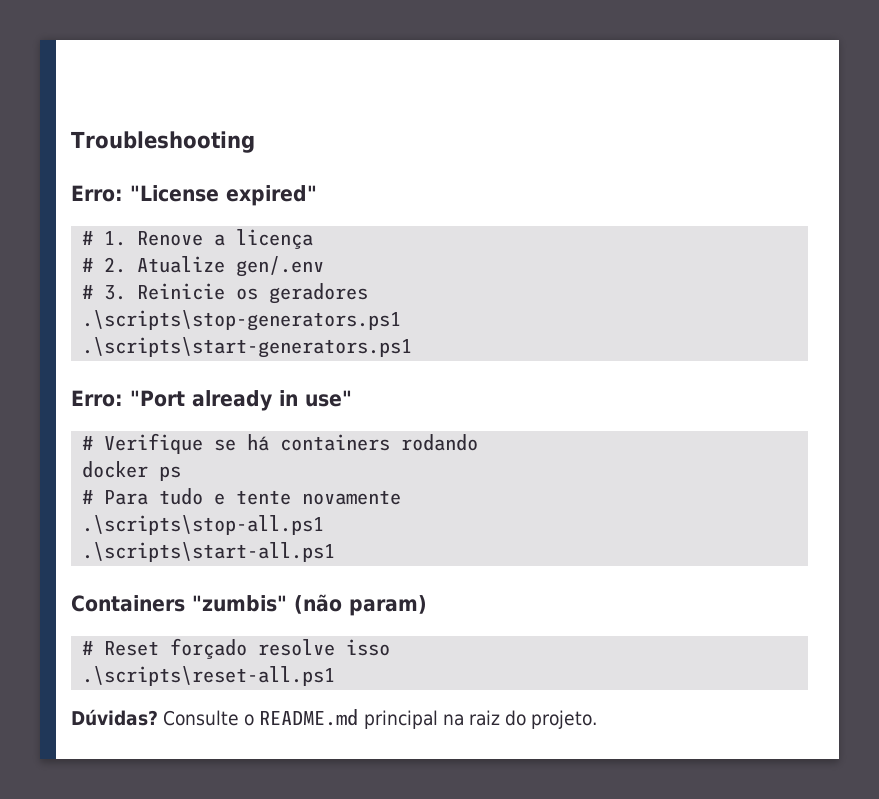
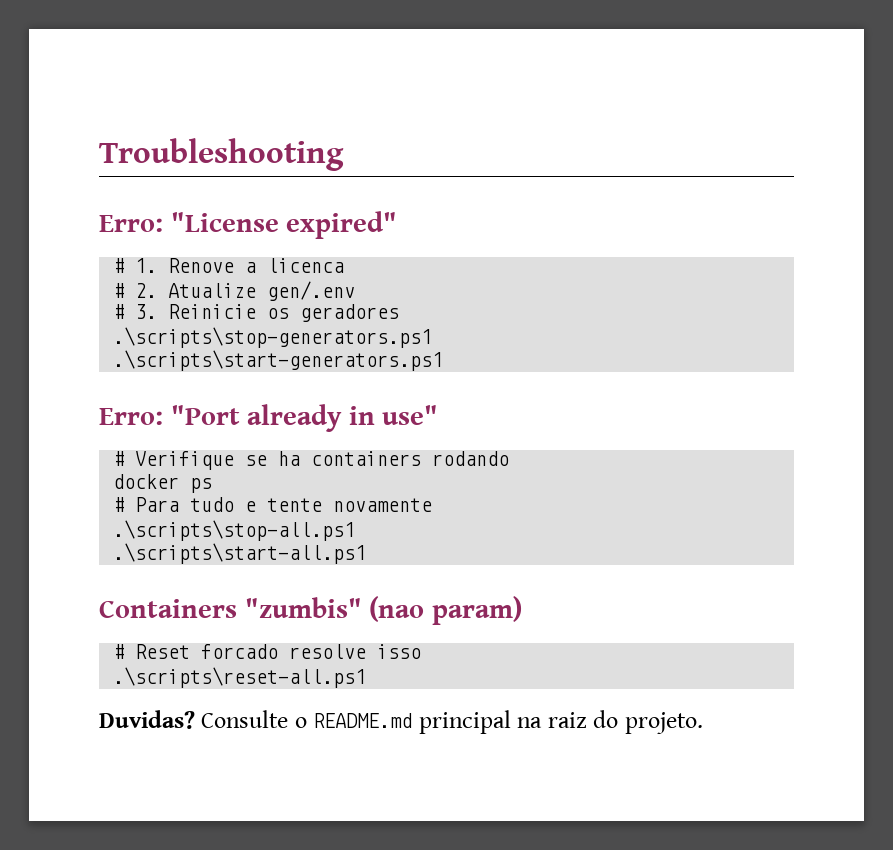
- # 1. Renove a licença
+ # 1. Renove a licenca
- # Verifique se há containers rodando
+ # Verifique se ha containers rodando
- Containers "zumbis" (não param)
+ Containers "zumbis" (nao param)
- # Reset forçado resolve isso
+ # Reset forcado resolve isso
- Dúvidas?
+ Duvidas?

